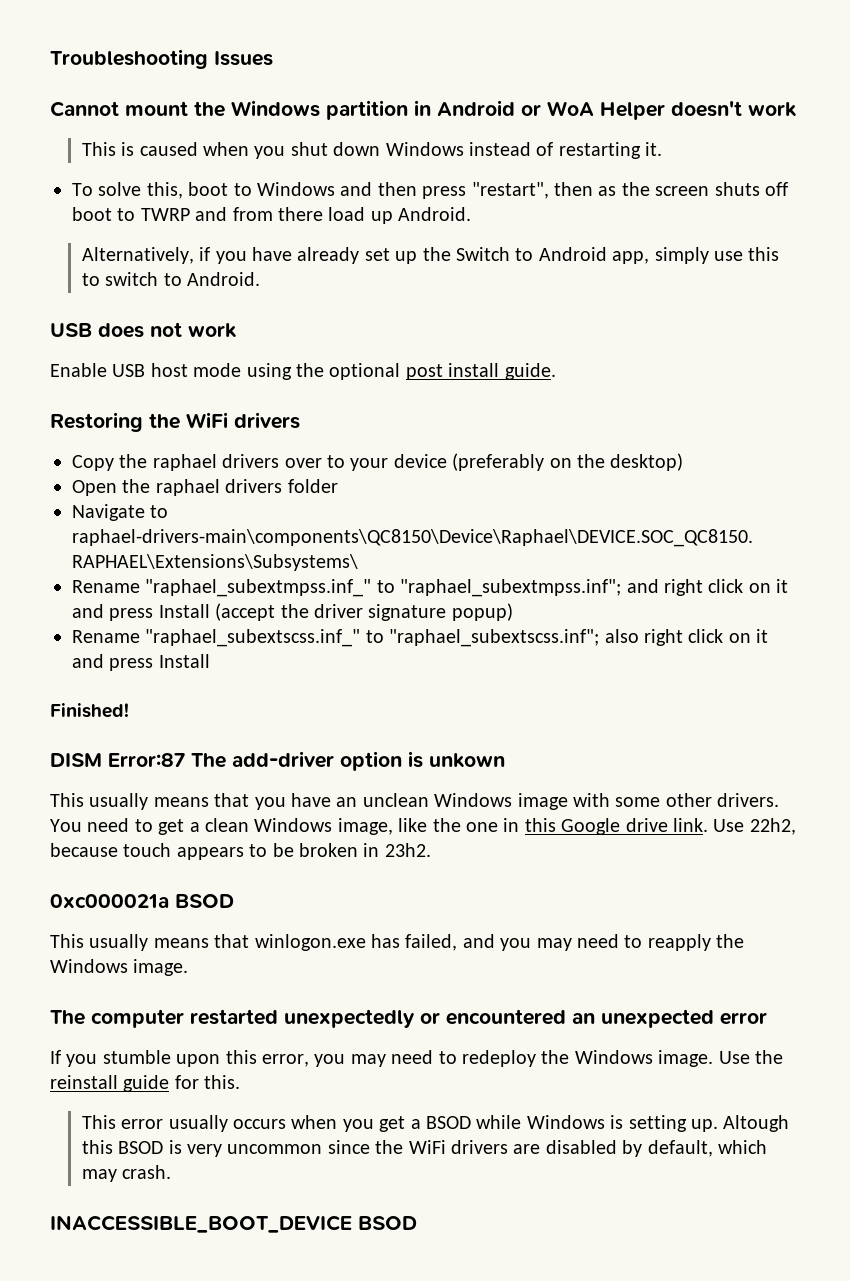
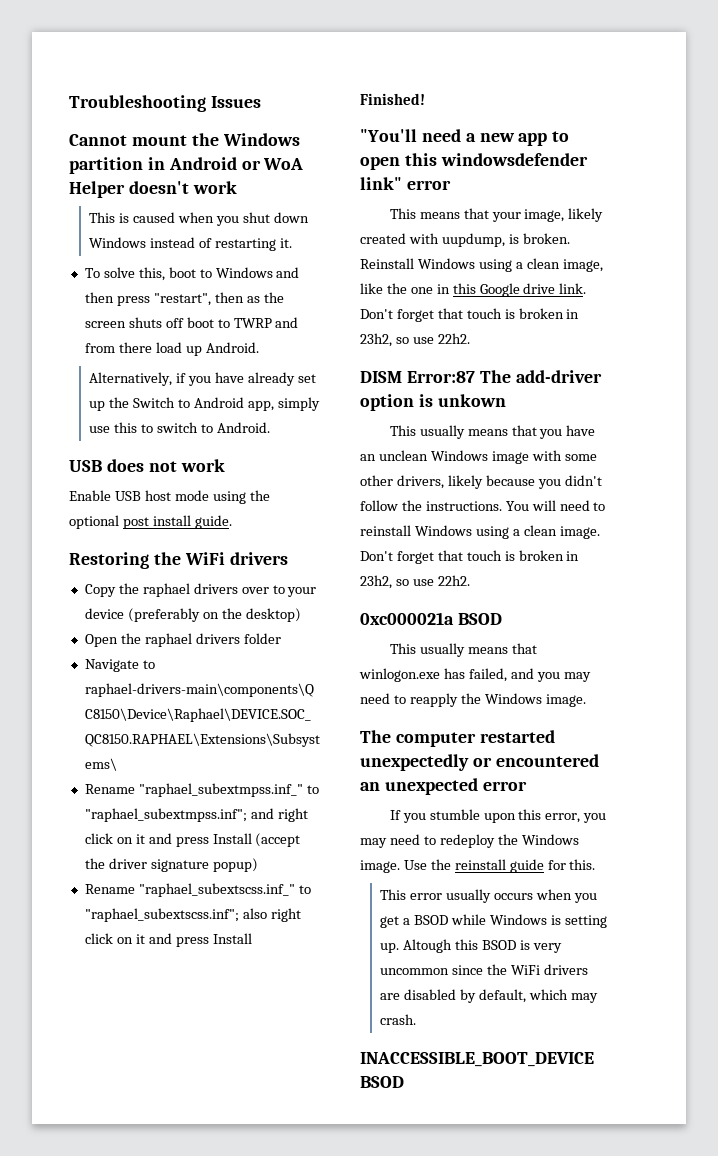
+ "You'll need a new app to open this windowsdefender link" error
+ This means that your image, likely created with uupdump, is broken. Reinstall Windows using a clean image, like the one in this Google drive link. Don't forget that touch is broken in 23h2, so use 22h2.
- This usually means that you have an unclean Windows image with some other drivers. You need to get a clean Windows image, like the one in this Google drive link. Use 22h2, because touch appears to be broken in 23h2.
+ This usually means that you have an unclean Windows image with some other drivers, likely because you didn't follow the instructions. You will need to reinstall Windows using a clean image. Don't forget that touch is broken in 23h2, so use 22h2.

